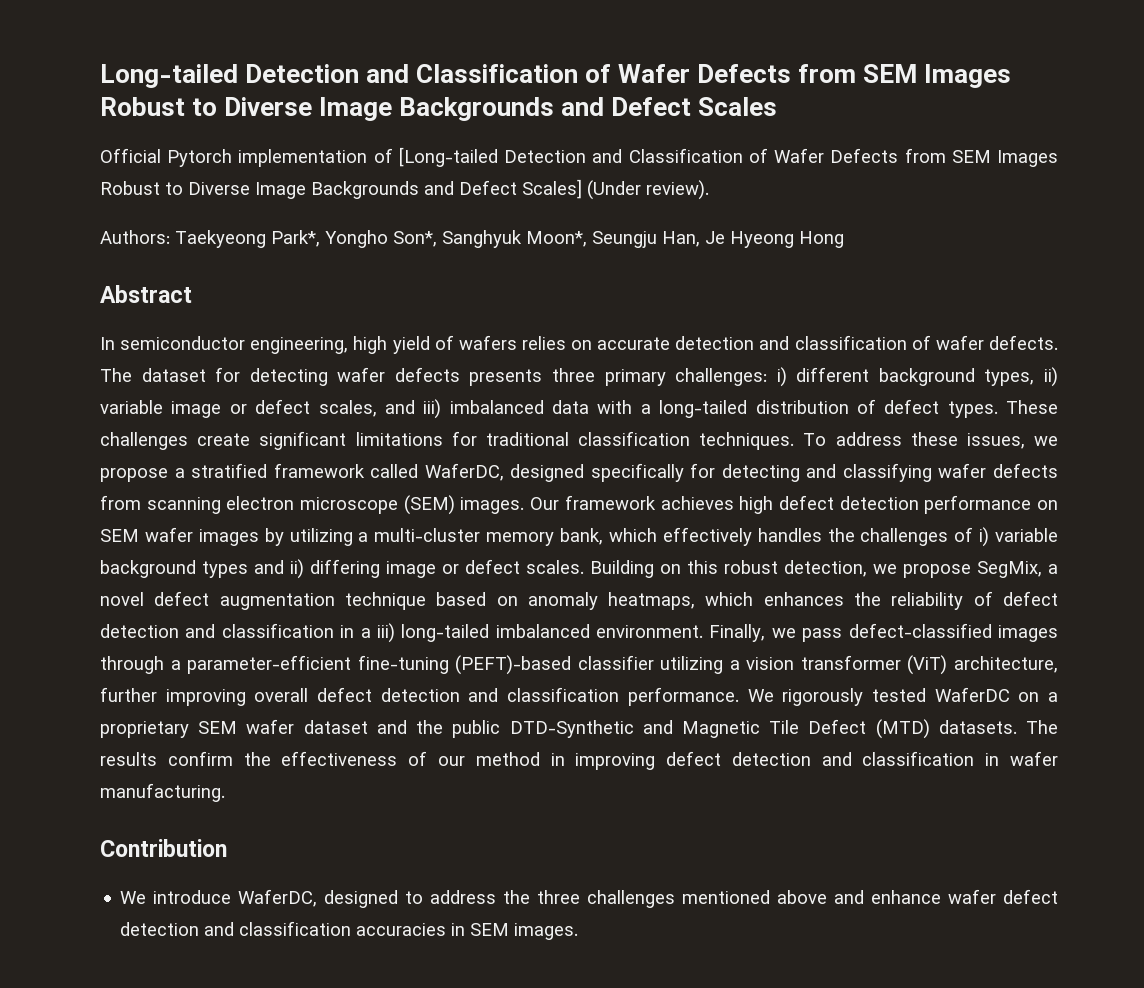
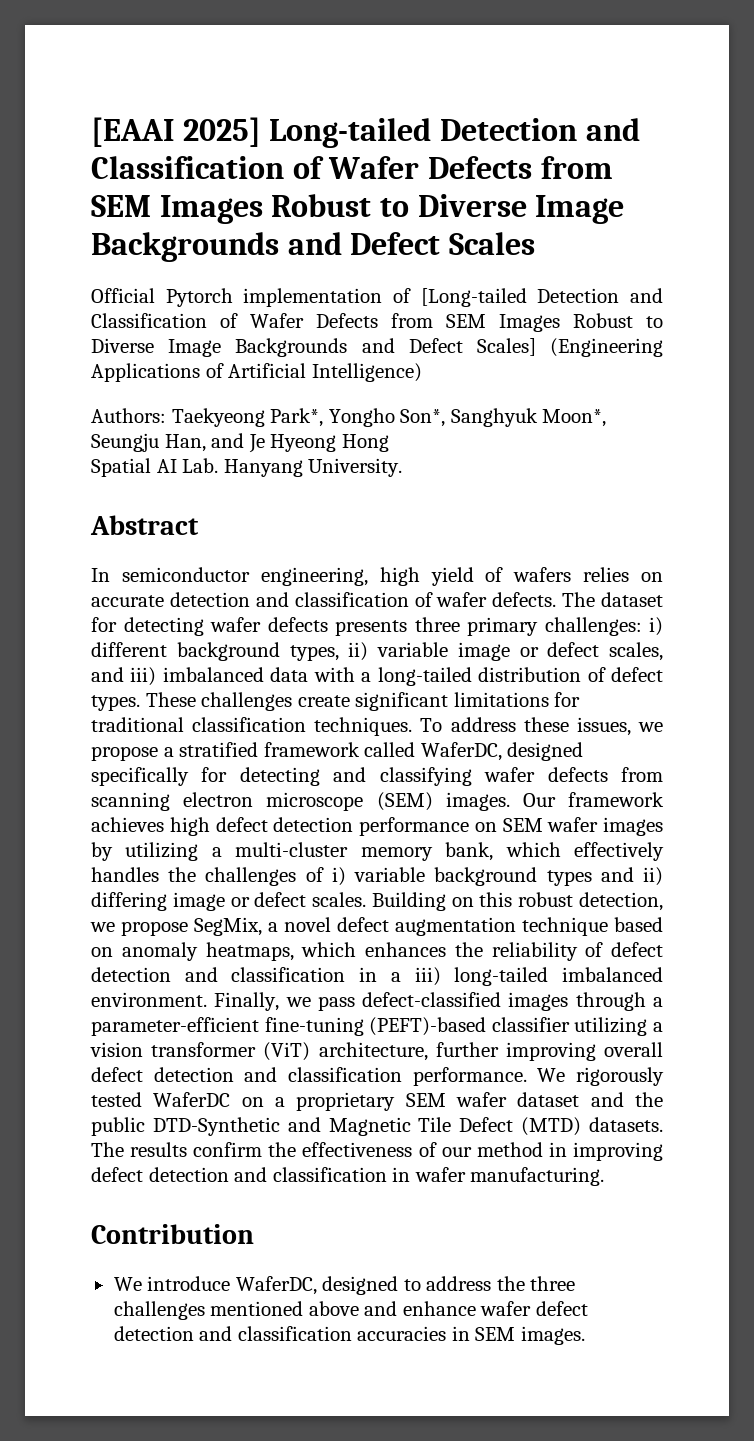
- Long-tailed Detection and Classification of Wafer Defects from SEM Images Robust to Diverse Image Backgrounds and Defect Scales
+ [EAAI 2025] Long-tailed Detection and Classification of Wafer Defects from SEM Images Robust to Diverse Image Backgrounds and Defect Scales
- Official Pytorch implementation of [Long-tailed Detection and Classification of Wafer Defects from SEM Images Robust to Diverse Image Backgrounds and Defect Scales] (Under review).
+ Official Pytorch implementation of [Long-tailed Detection and Classification of Wafer Defects from SEM Images Robust to Diverse Image Backgrounds and Defect Scales] (Engineering Applications of Artificial Intelligence)
- Authors: Taekyeong Park*, Yongho Son*, Sanghyuk Moon*, Seungju Han, Je Hyeong Hong
+ Authors: Taekyeong Park*, Yongho Son*, Sanghyuk Moon*, Seungju Han, and Je Hyeong Hong
+ Spatial AI Lab. Hanyang University.

